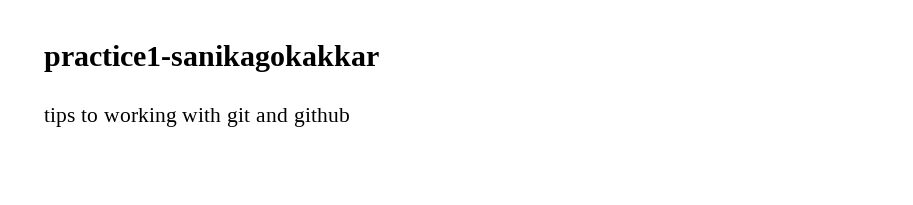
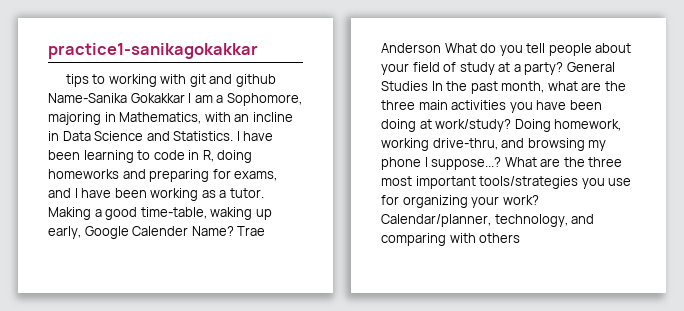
- tips to working with git and github
+ tips to working with git and github Name-Sanika Gokakkar I am a Sophomore, majoring in Mathematics, with an incline in Data Science and Statistics. I have been learning to code in R, doing homeworks and preparing for exams, and I have been working as a tutor. Making a good time-table, waking up early, Google Calender Name? Trae Anderson What do you tell people about your field of study at a party? General Studies In the past month, what are the three main activities you have been doing at work/study? Doing homework, working drive-thru, and browsing my phone I suppose...? What are the three most important tools/strategies you use for organizing your work? Calendar/planner, technology, and comparing with others

